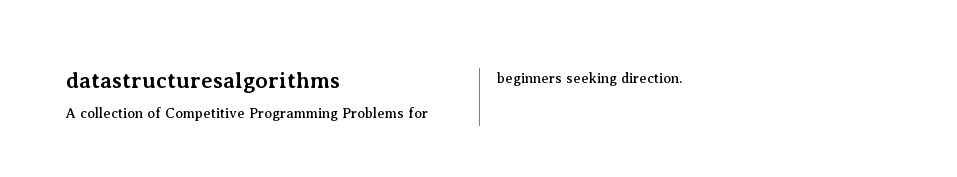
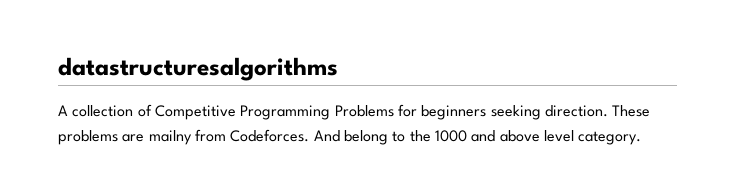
+ These problems are mailny from Codeforces. And belong to the 1000 and above level category.

